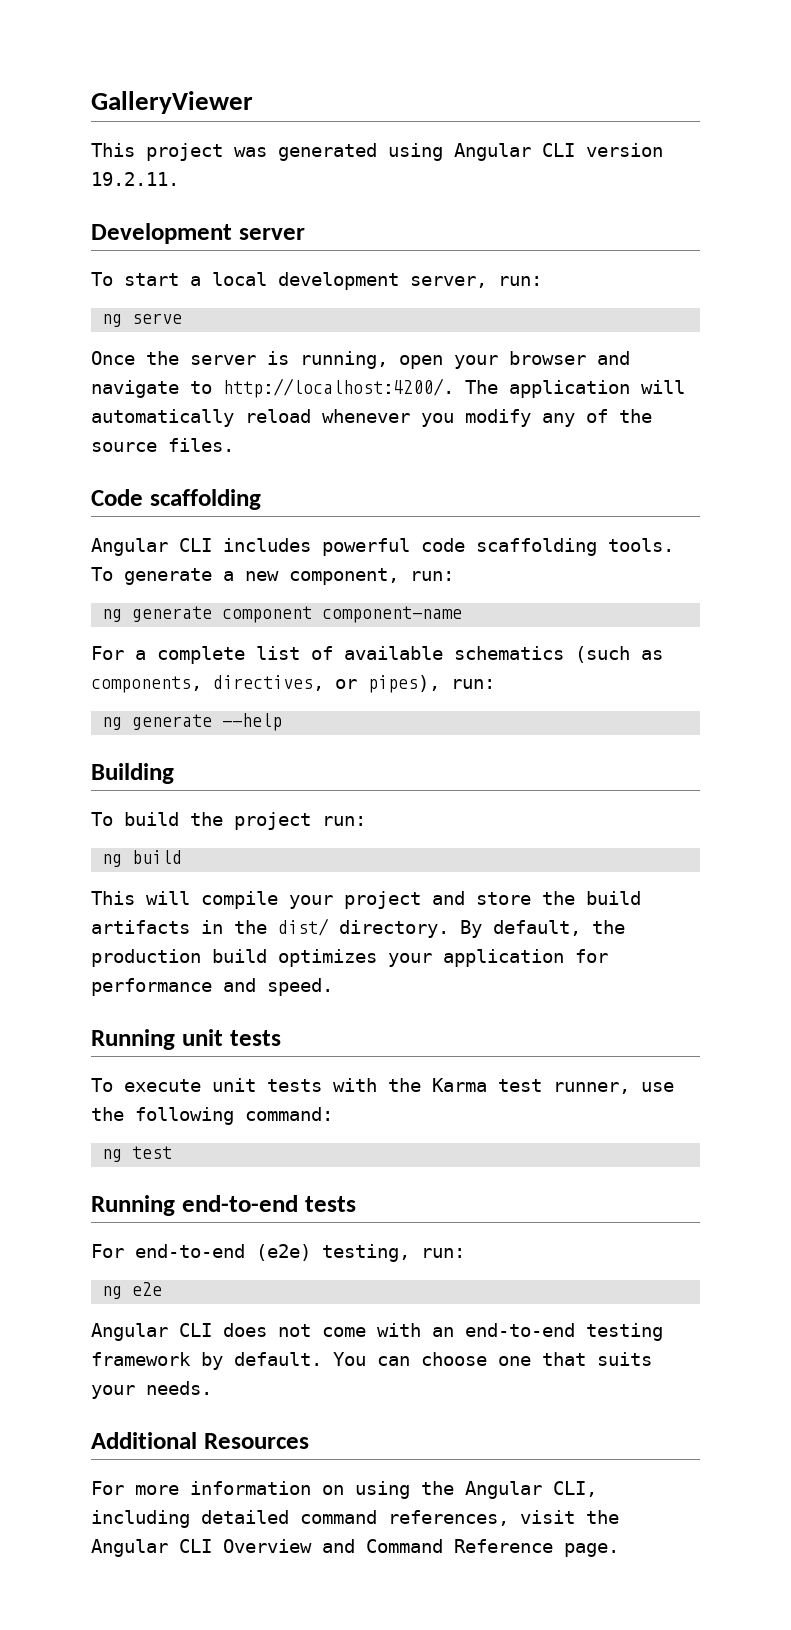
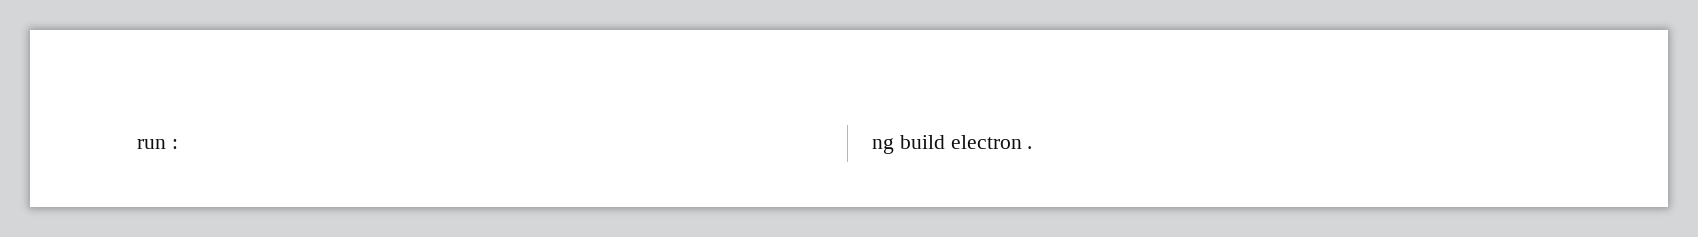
- GalleryViewer
- This project was generated using Angular CLI version 19.2.11.
- Development server
- To start a local development server, run:
- ng serve
- Once the server is running, open your browser and navigate to http://localhost:4200/. The application will automatically reload whenever you modify any of the source files.
- Code scaffolding
- Angular CLI includes powerful code scaffolding tools. To generate a new component, run:
- ng generate component component-name
- For a complete list of available schematics (such as components, directives, or pipes), run:
- ng generate --help
- Building
- To build the project run:
- ng build
- This will compile your project and store the build artifacts in the dist/ directory. By default, the production build optimizes your application for performance and speed.
- Running unit tests
- To execute unit tests with the Karma test runner, use the following command:
- ng test
- Running end-to-end tests
- For end-to-end (e2e) testing, run:
- ng e2e
- Angular CLI does not come with an end-to-end testing framework by default. You can choose one that suits your needs.
- Additional Resources
- For more information on using the Angular CLI, including detailed command references, visit the Angular CLI Overview and Command Reference page.
+ run :
+ ng build electron .

